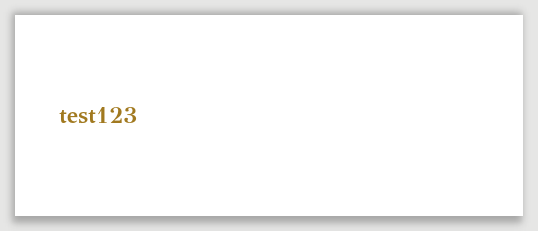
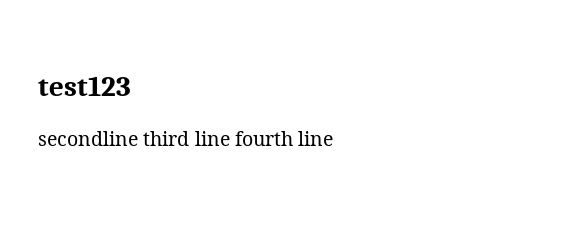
+ secondline third line fourth line

